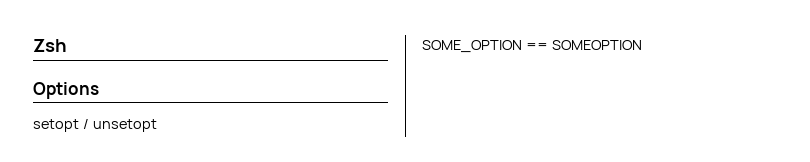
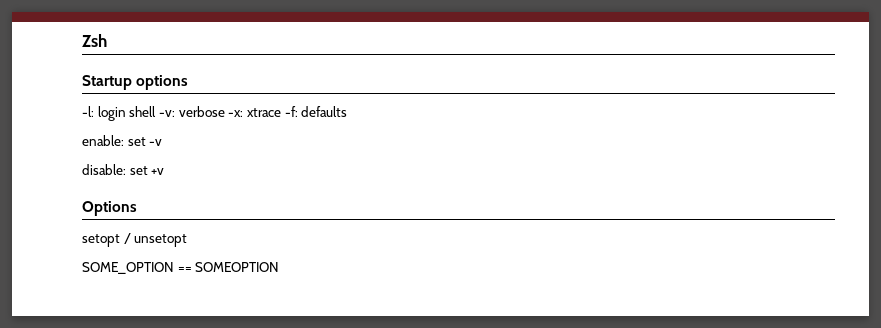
+ Startup options
+ -l: login shell -v: verbose -x: xtrace -f: defaults
+ enable: set -v
+ disable: set +v

